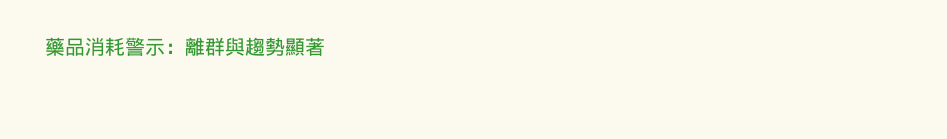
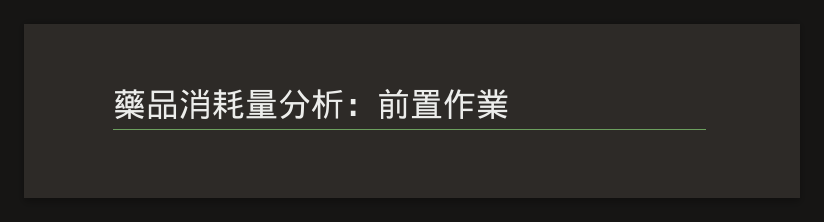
- 藥品消耗警示：離群與趨勢顯著
+ 藥品消耗量分析：前置作業

